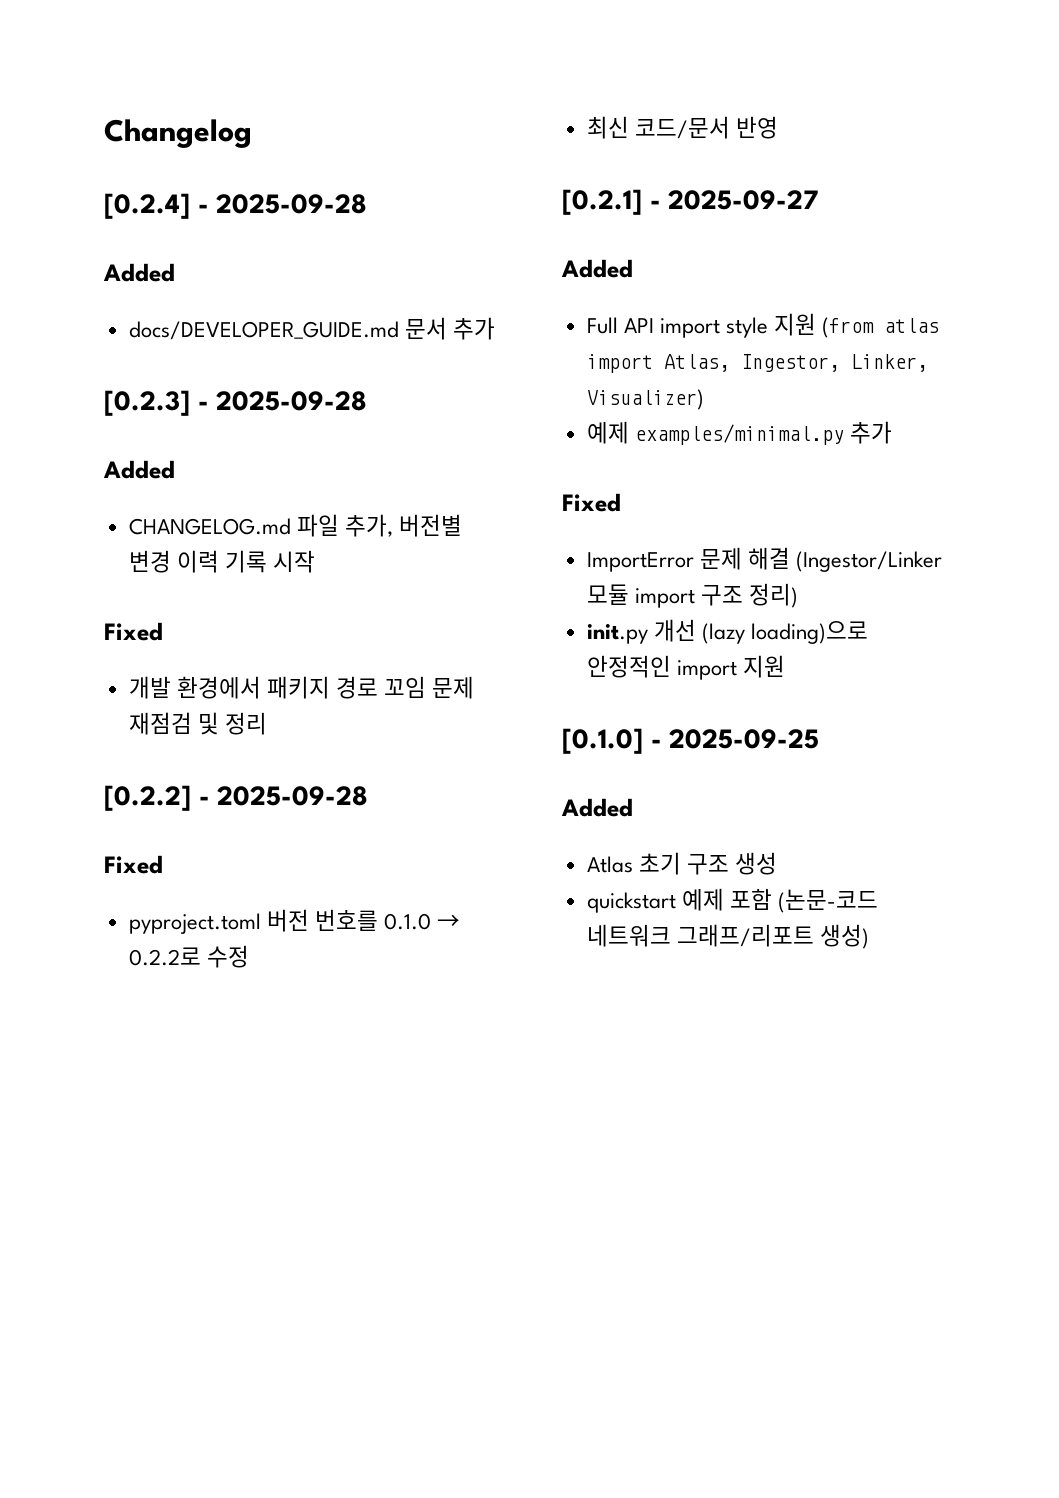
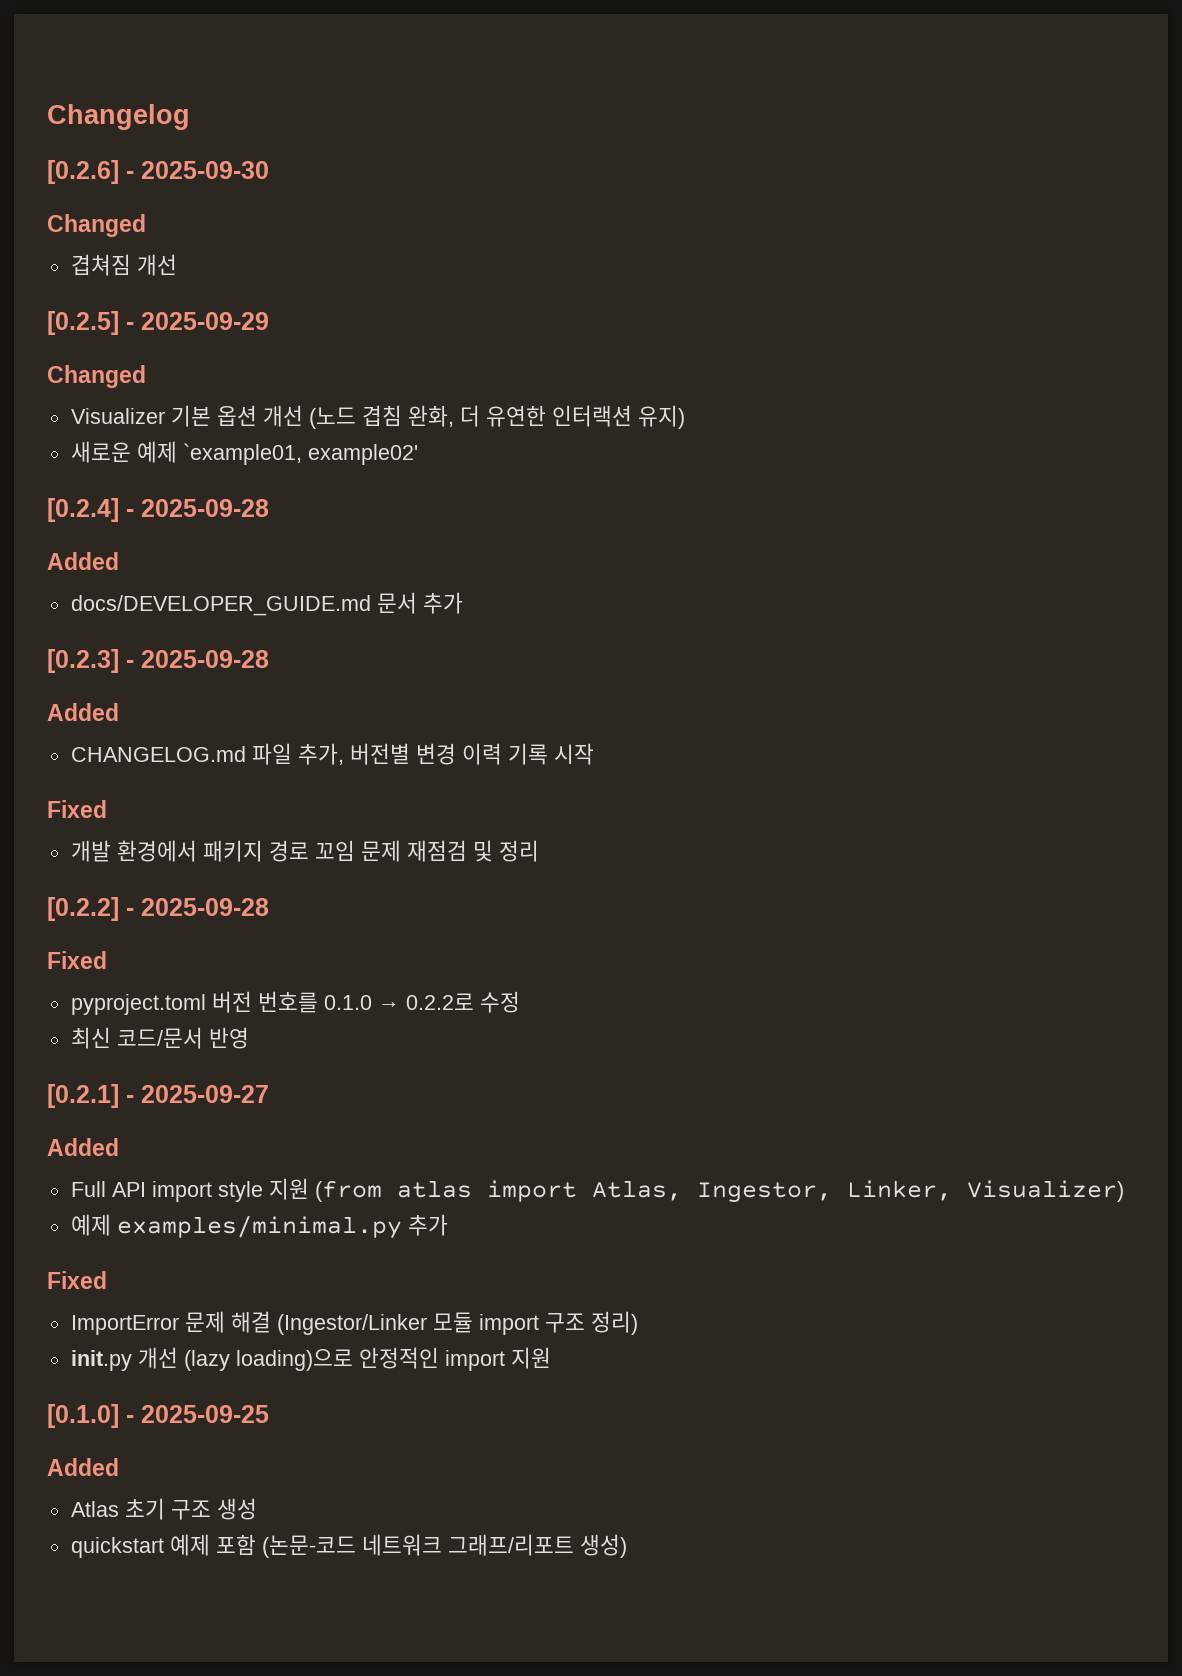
+ [0.2.6] - 2025-09-30
+ Changed
+ 겹쳐짐 개선
+ [0.2.5] - 2025-09-29
+ Changed
+ Visualizer 기본 옵션 개선 (노드 겹침 완화, 더 유연한 인터랙션 유지)
+ 새로운 예제 `example01, example02'

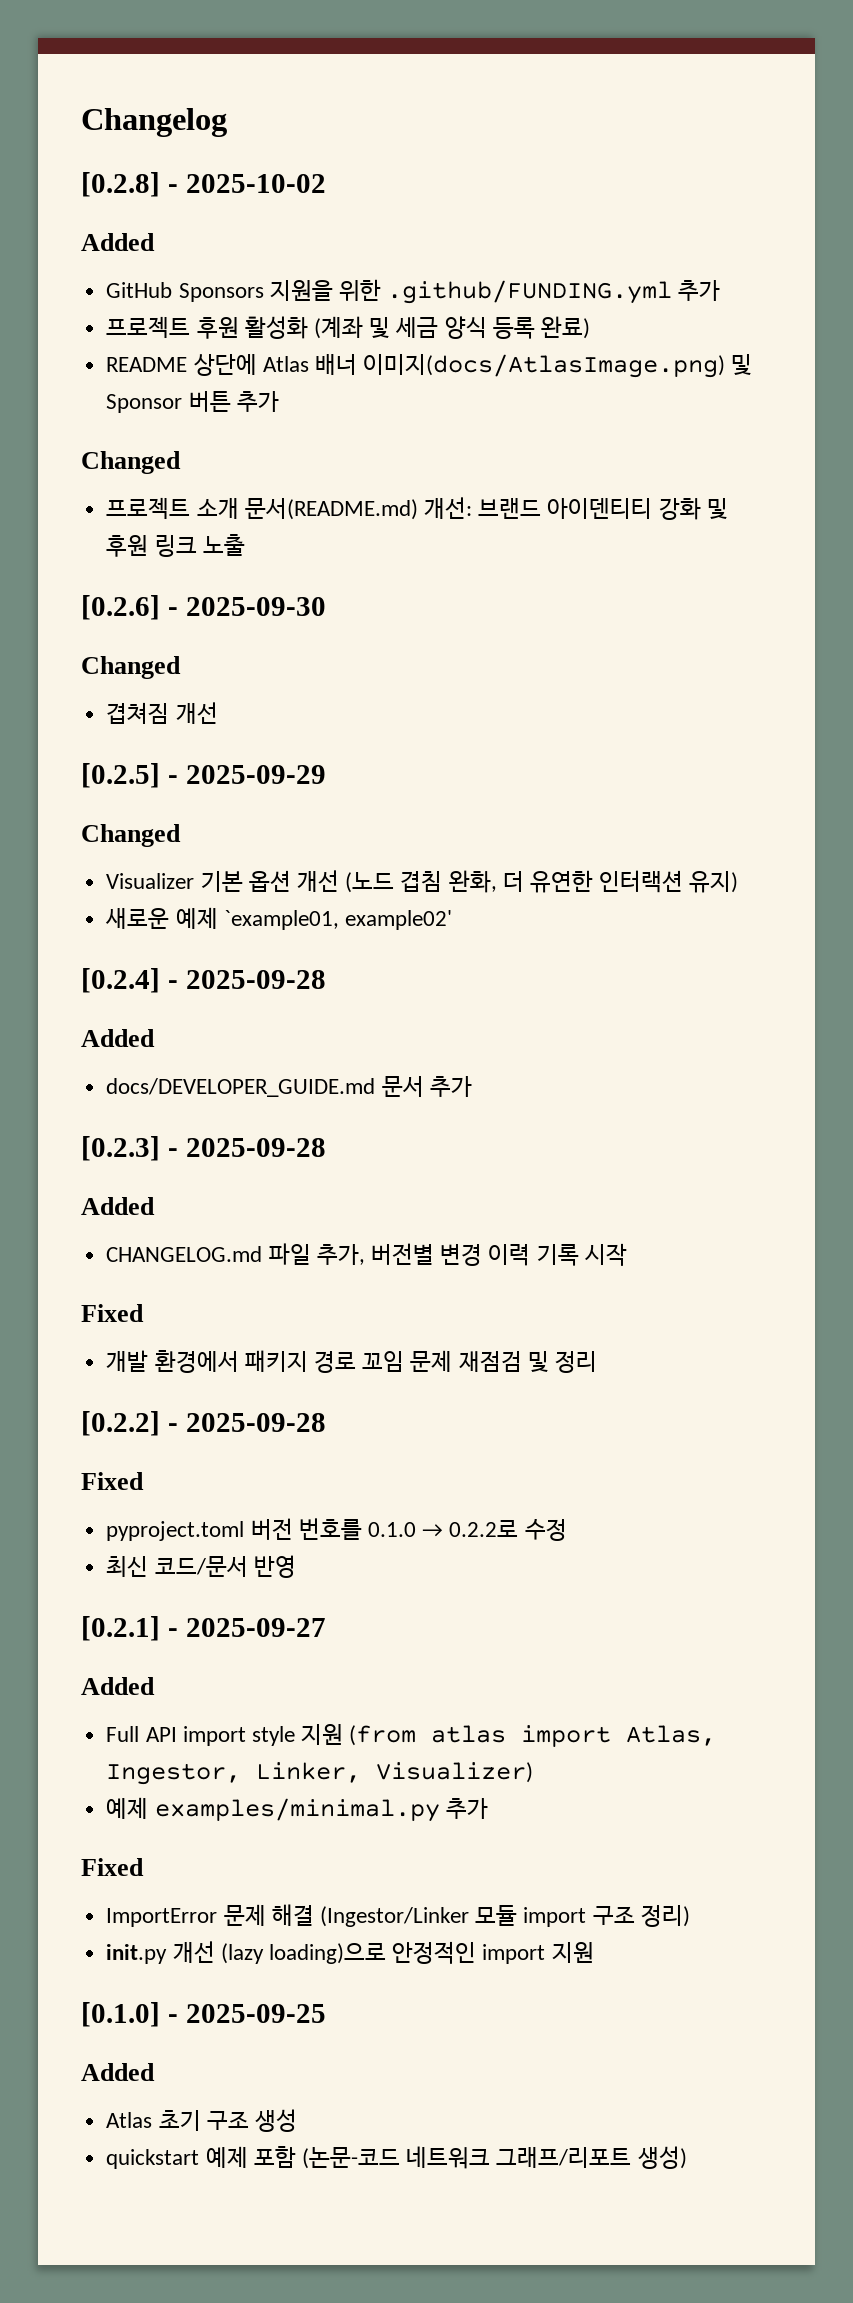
+ [0.2.8] - 2025-10-02
+ Added
+ GitHub Sponsors 지원을 위한 .github/FUNDING.yml 추가
+ 프로젝트 후원 활성화 (계좌 및 세금 양식 등록 완료)
+ README 상단에 Atlas 배너 이미지(docs/AtlasImage.png) 및 Sponsor 버튼 추가
+ Changed
+ 프로젝트 소개 문서(README.md) 개선: 브랜드 아이덴티티 강화 및 후원 링크 노출

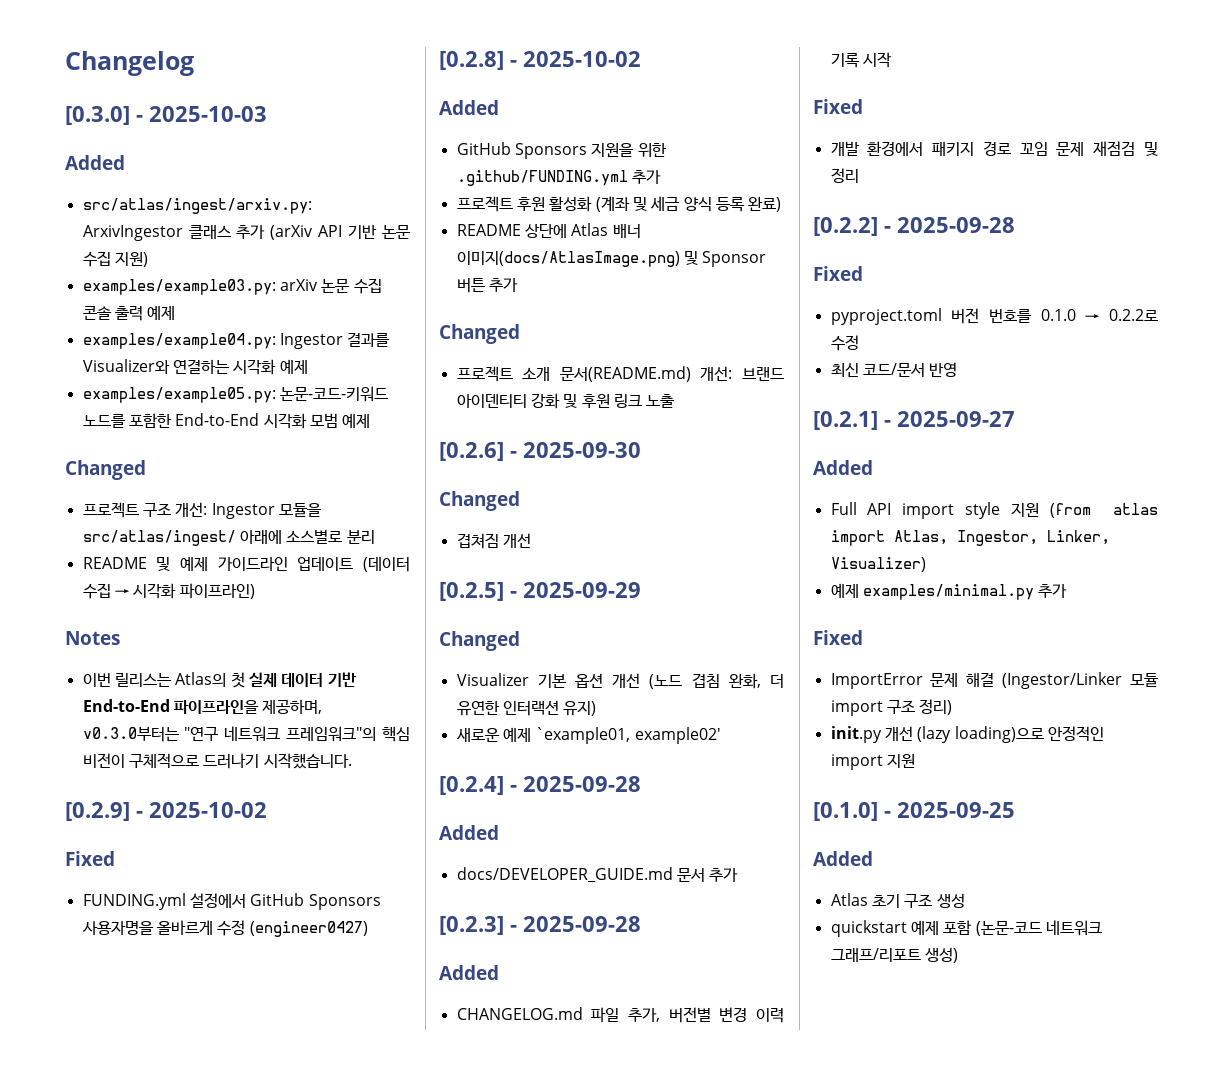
+ [0.3.0] - 2025-10-03
+ Added
+ src/atlas/ingest/arxiv.py: ArxivIngestor 클래스 추가 (arXiv API 기반 논문 수집 지원)
+ examples/example03.py: arXiv 논문 수집 콘솔 출력 예제
+ examples/example04.py: Ingestor 결과를 Visualizer와 연결하는 시각화 예제
+ examples/example05.py: 논문-코드-키워드 노드를 포함한 End-to-End 시각화 모범 예제
+ Changed
+ 프로젝트 구조 개선: Ingestor 모듈을 src/atlas/ingest/ 아래에 소스별로 분리
+ README 및 예제 가이드라인 업데이트 (데이터 수집 → 시각화 파이프라인)
+ Notes
+ 이번 릴리스는 Atlas의 첫 실제 데이터 기반 End-to-End 파이프라인을 제공하며, v0.3.0부터는 "연구 네트워크 프레임워크"의 핵심 비전이 구체적으로 드러나기 시작했습니다.
+ [0.2.9] - 2025-10-02
+ Fixed
+ FUNDING.yml 설정에서 GitHub Sponsors 사용자명을 올바르게 수정 (engineer0427)

